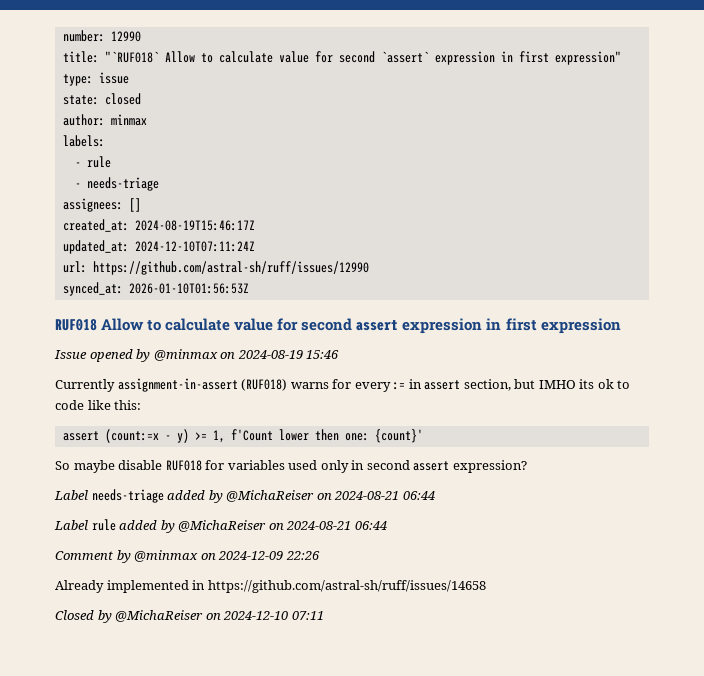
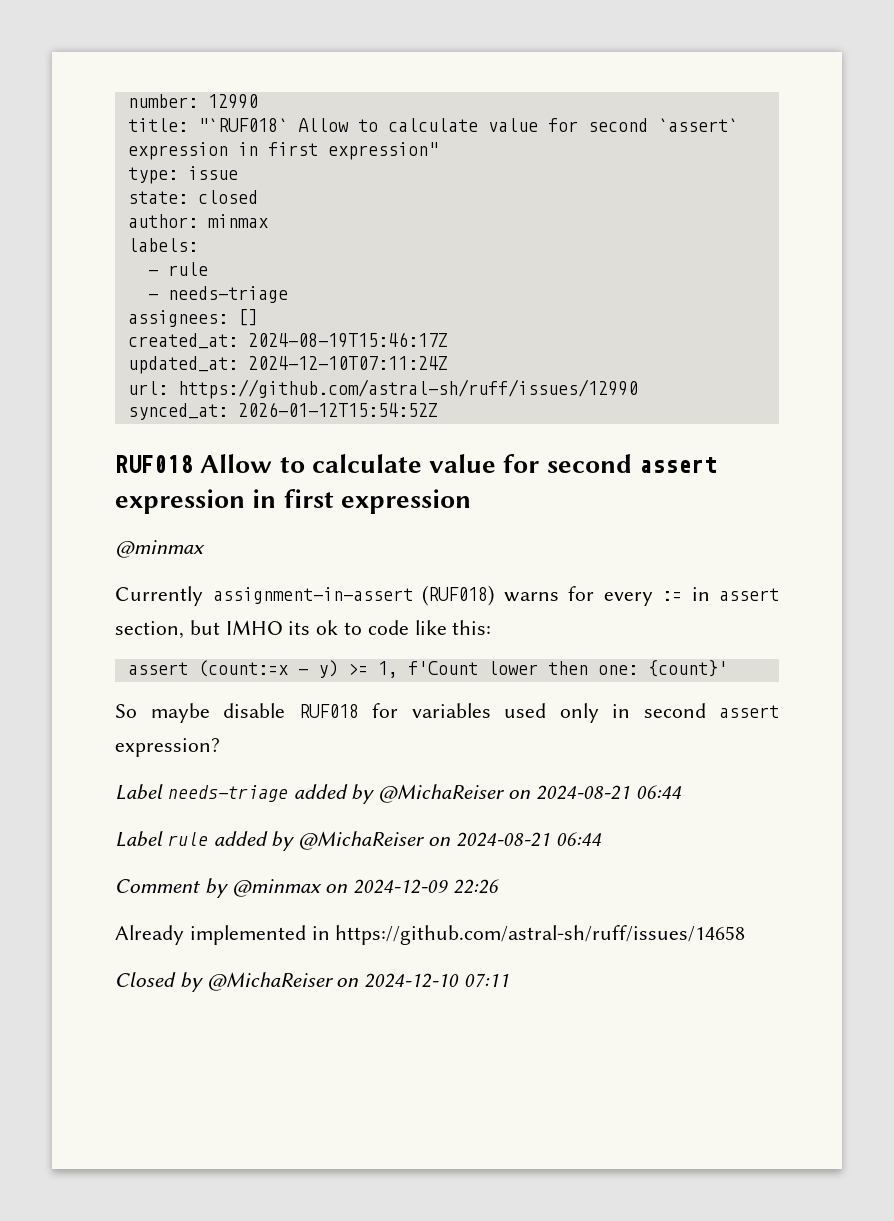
- synced_at: 2026-01-10T01:56:53Z
+ synced_at: 2026-01-12T15:54:52Z
  RUF018 Allow to calculate value for second assert expression in first expression
- Issue opened by @minmax on 2024-08-19 15:46
+ @minmax

